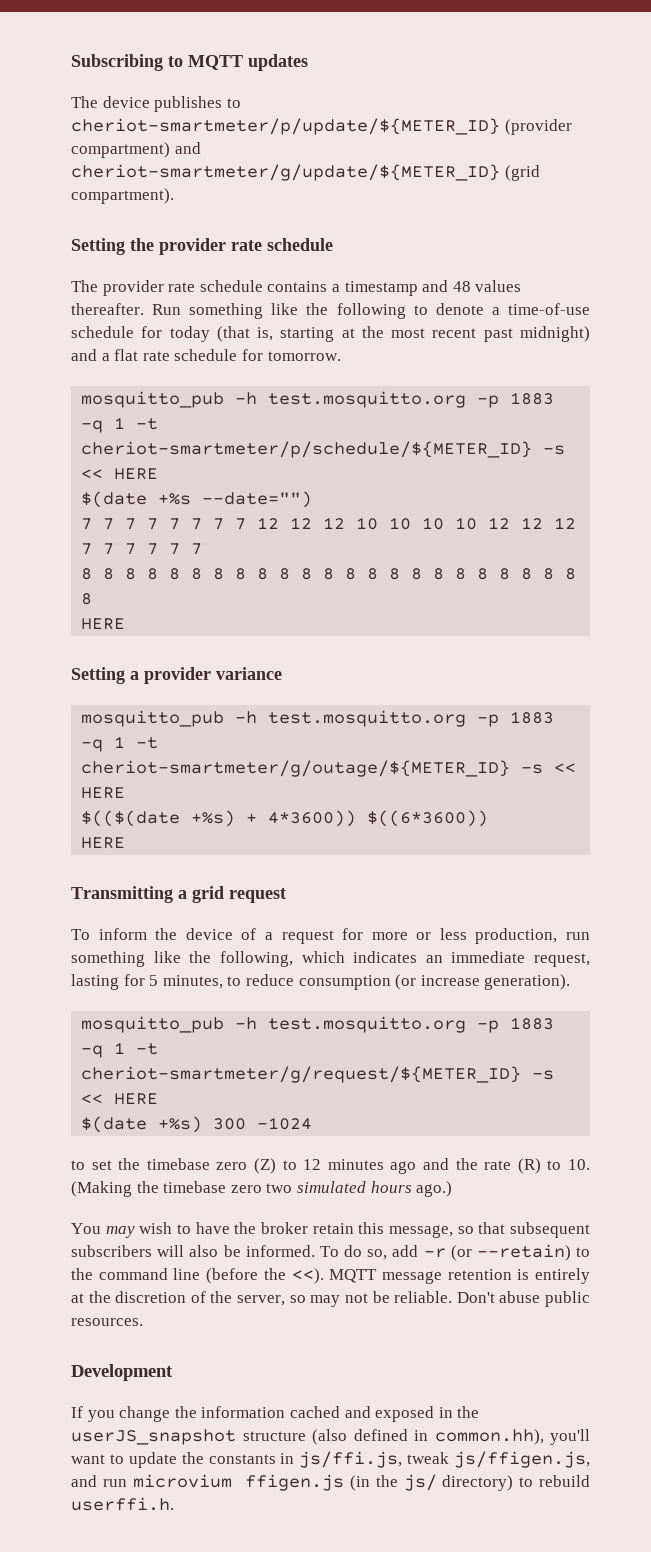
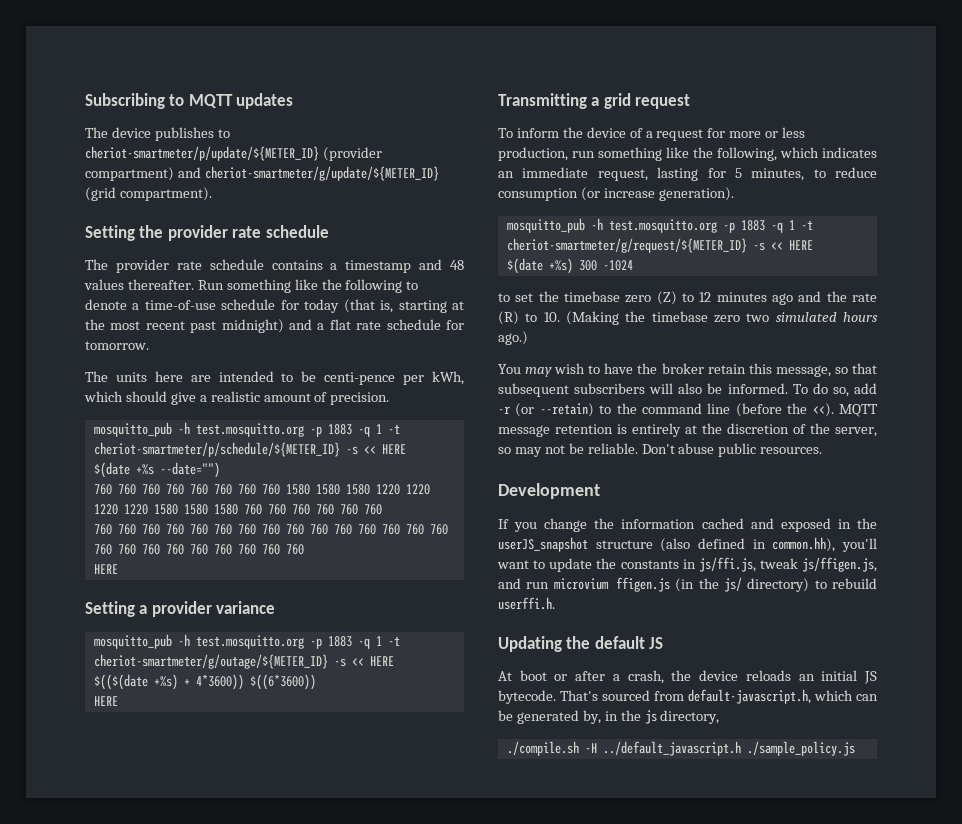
+ The units here are intended to be centi-pence per kWh, which should give a realistic amount of precision.
- 7 7 7 7 7 7 7 7 12 12 12 10 10 10 10 12 12 12 7 7 7 7 7 7
- 8 8 8 8 8 8 8 8 8 8 8 8 8 8 8 8 8 8 8 8 8 8 8 8
+ 760 760 760 760 760 760 760 760 1580 1580 1580 1220 1220 1220 1220 1580 1580 1580 760 760 760 760 760 760
+ 760 760 760 760 760 760 760 760 760 760 760 760 760 760 760 760 760 760 760 760 760 760 760 760
+ Updating the default JS
+ At boot or after a crash, the device reloads an initial JS bytecode. That's sourced from default-javascript.h, which can be generated by, in the js directory,
+ ./compile.sh -H ../default_javascript.h ./sample_policy.js

